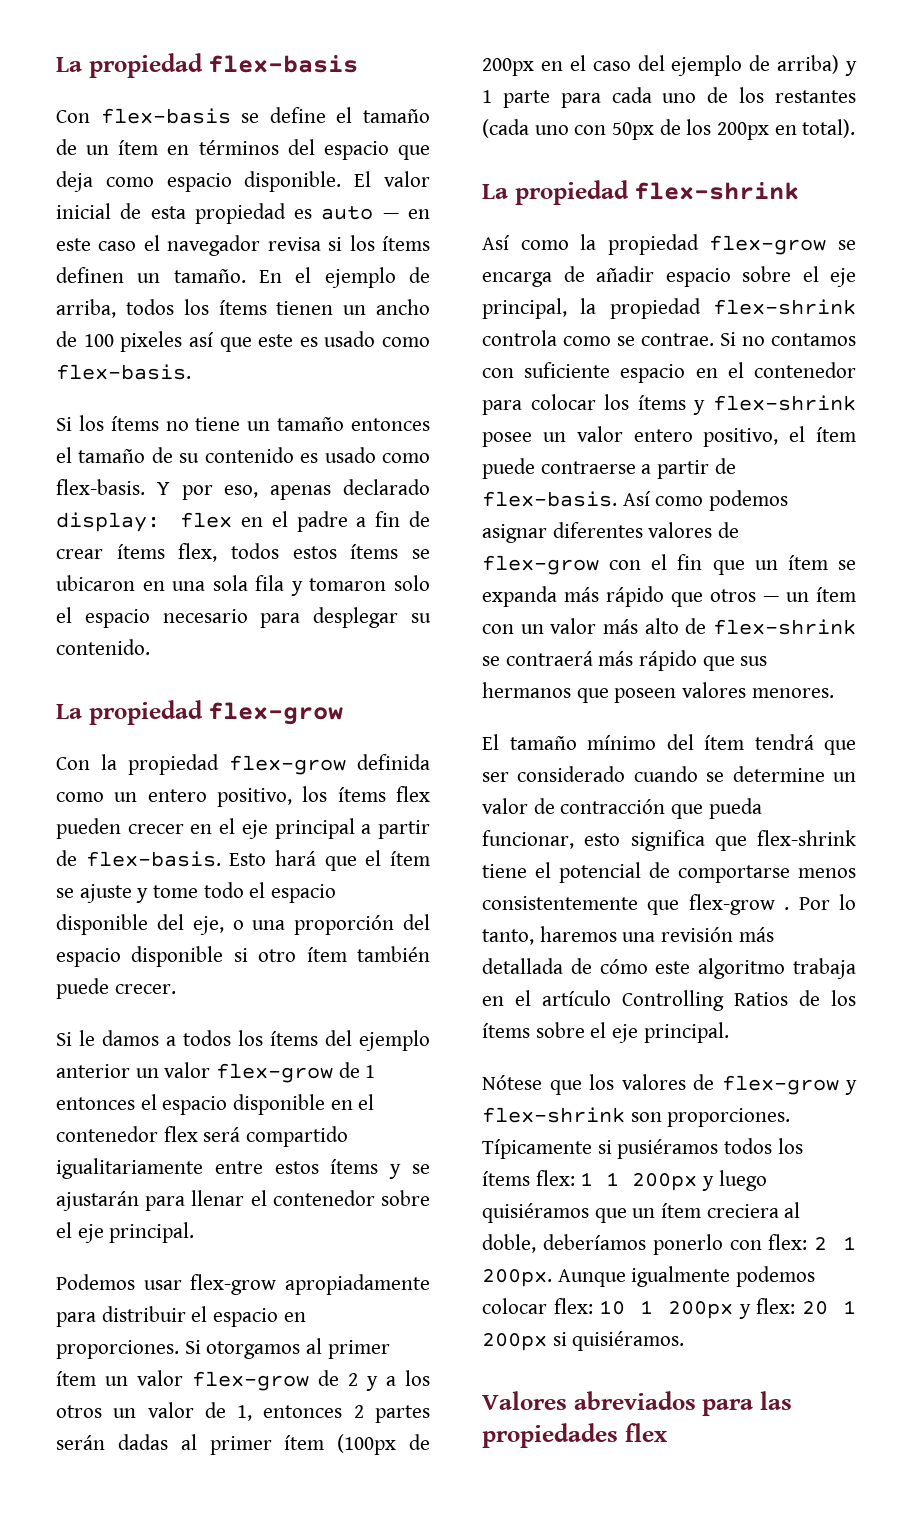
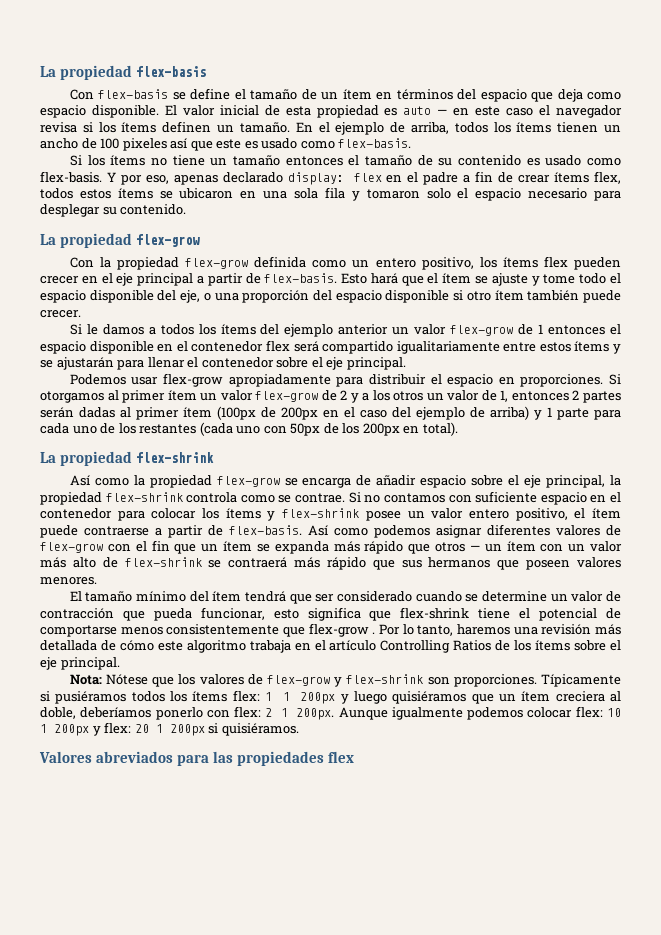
- Nótese que los valores de flex-grow y flex-shrink son proporciones.
+ Nota: Nótese que los valores de flex-grow y flex-shrink son proporciones.

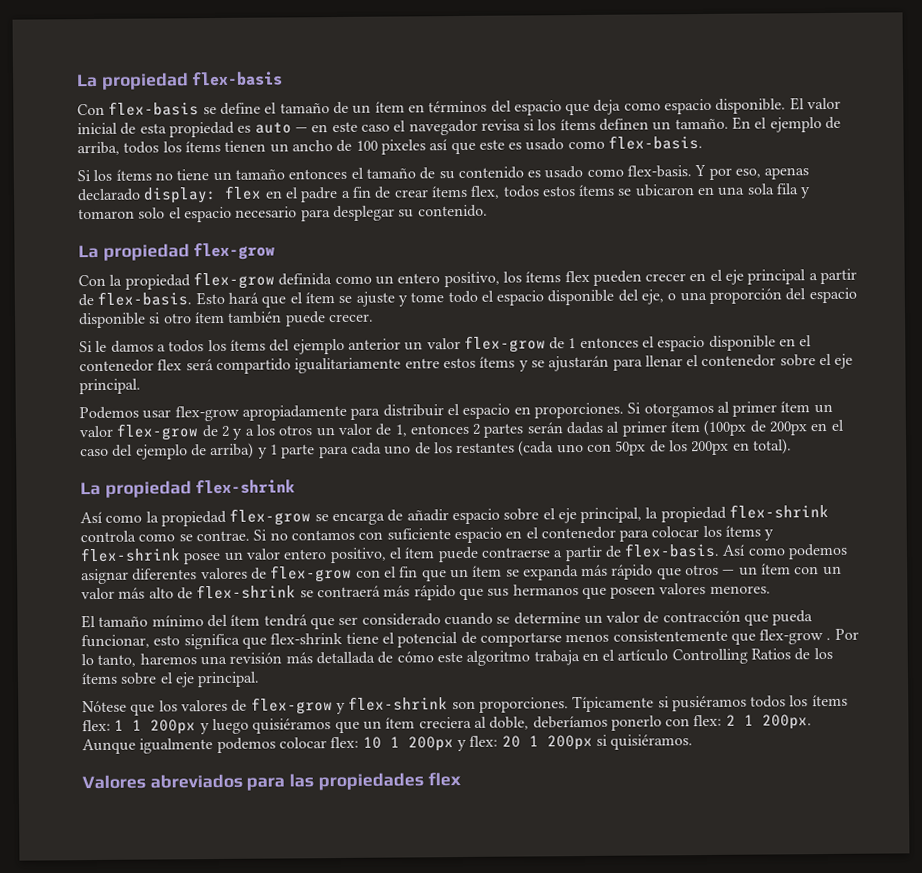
- Nota: Nótese que los valores de flex-grow y flex-shrink son proporciones.
+ Nótese que los valores de flex-grow y flex-shrink son proporciones.

